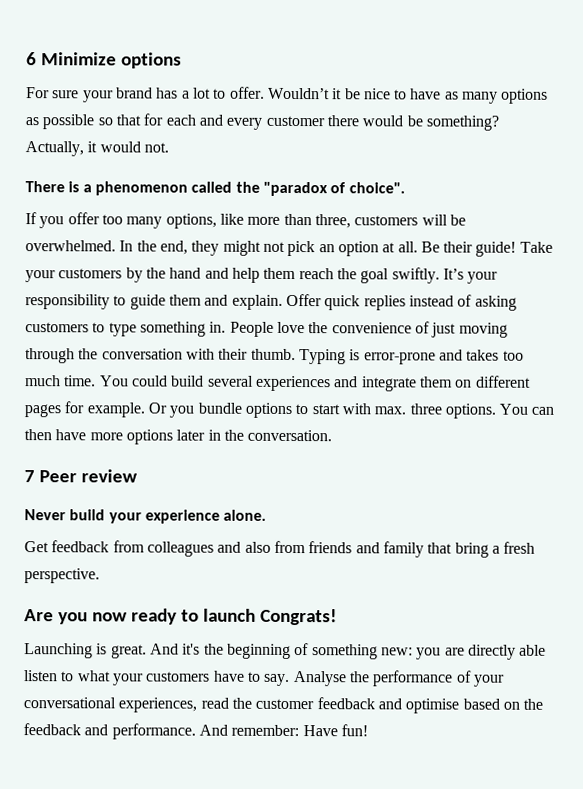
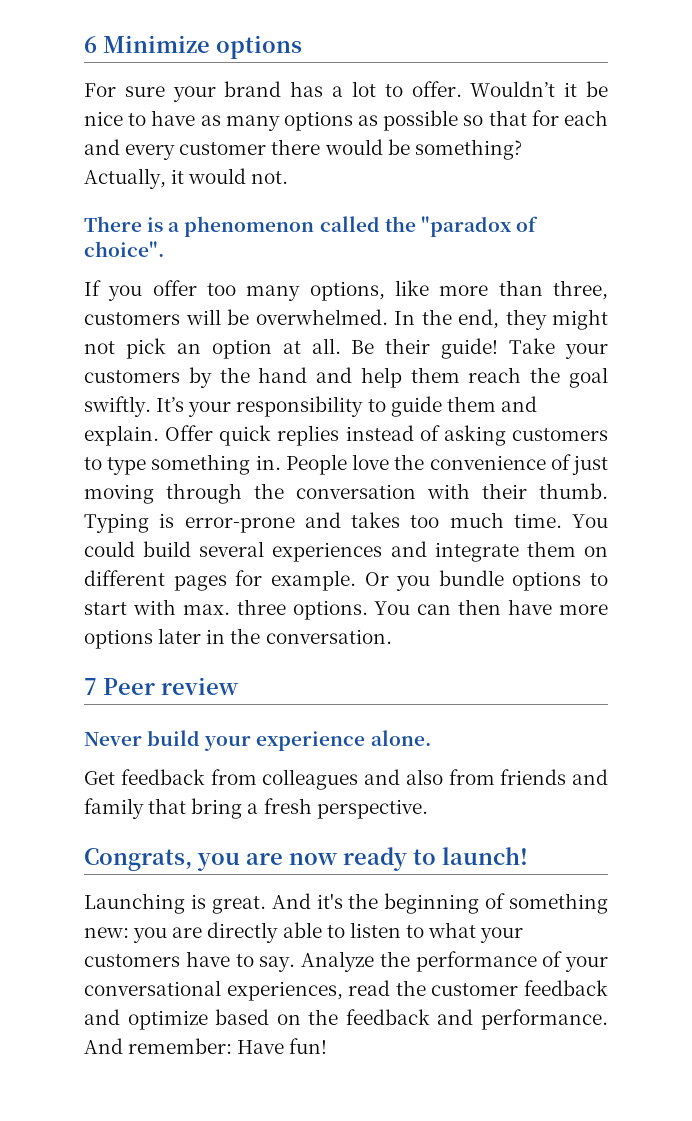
- Are you now ready to launch Congrats!
+ Congrats, you are now ready to launch!
- And it's the beginning of something new: you are directly able listen to what your customers have to say.
+ And it's the beginning of something new: you are directly able to listen to what your customers have to say.
- Analyse the performance of your conversational experiences, read the customer feedback and optimise based on the feedback and performance.
+ Analyze the performance of your conversational experiences, read the customer feedback and optimize based on the feedback and performance.

